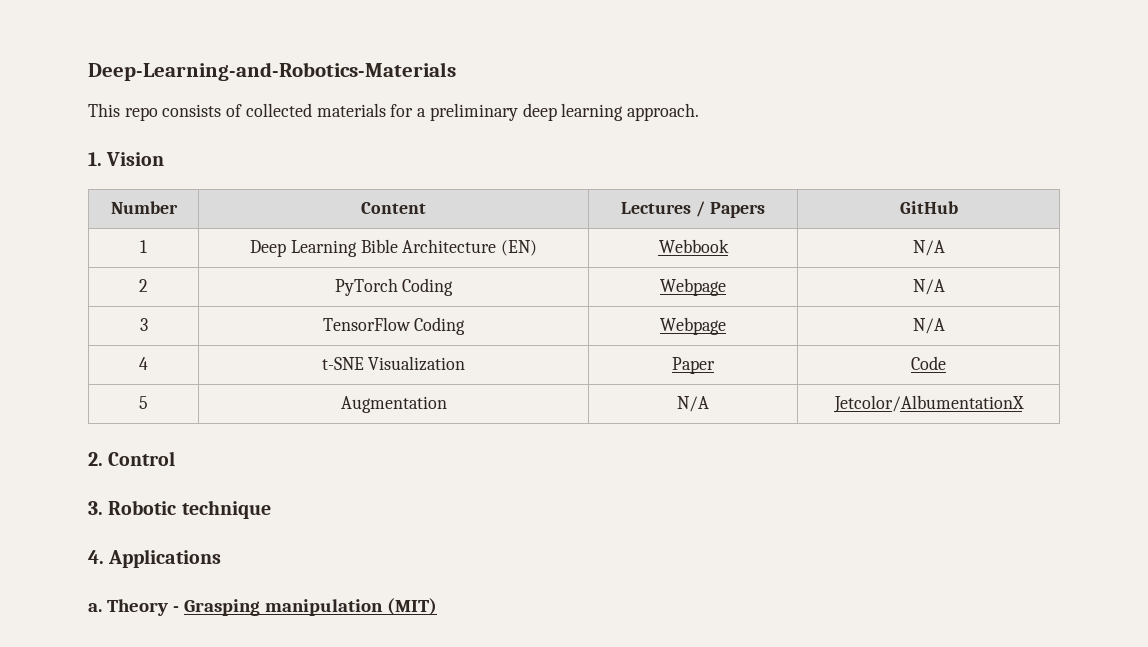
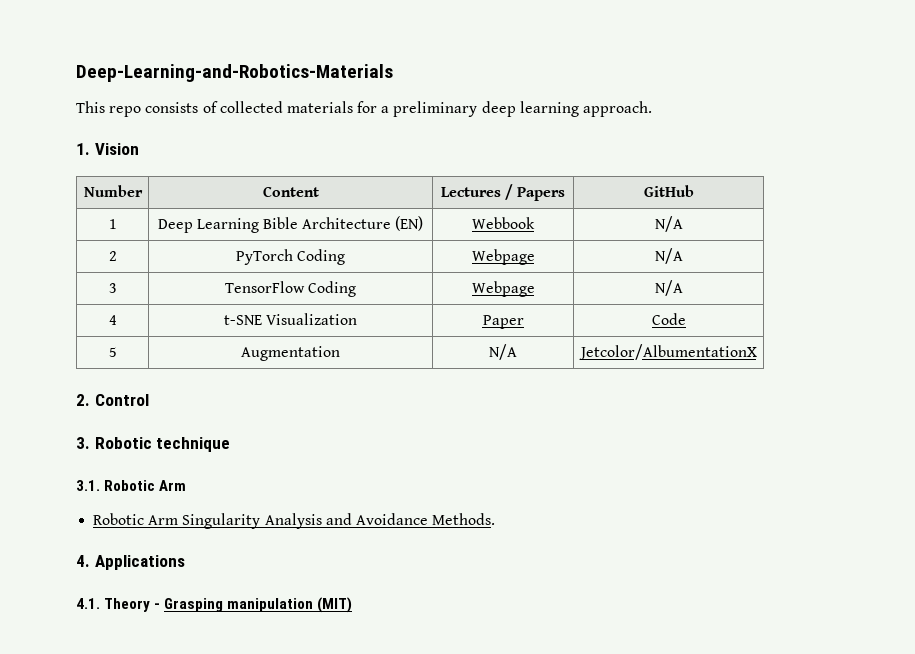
+ 3.1. Robotic Arm
+ Robotic Arm Singularity Analysis and Avoidance Methods.
- a. Theory - Grasping manipulation (MIT)
+ 4.1. Theory - Grasping manipulation (MIT)

